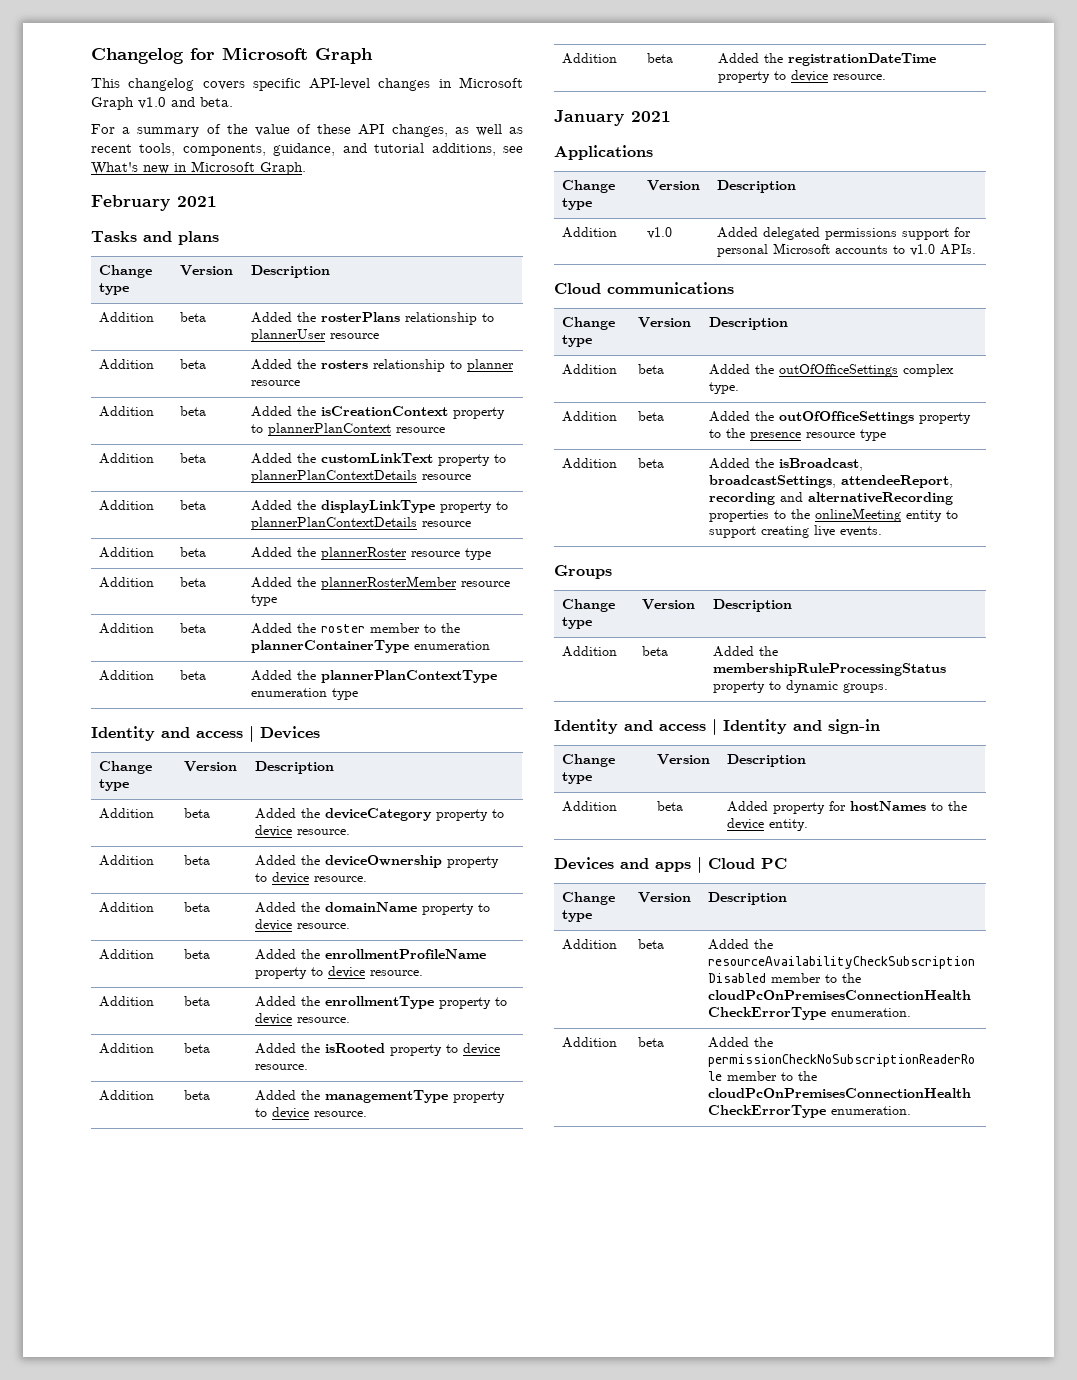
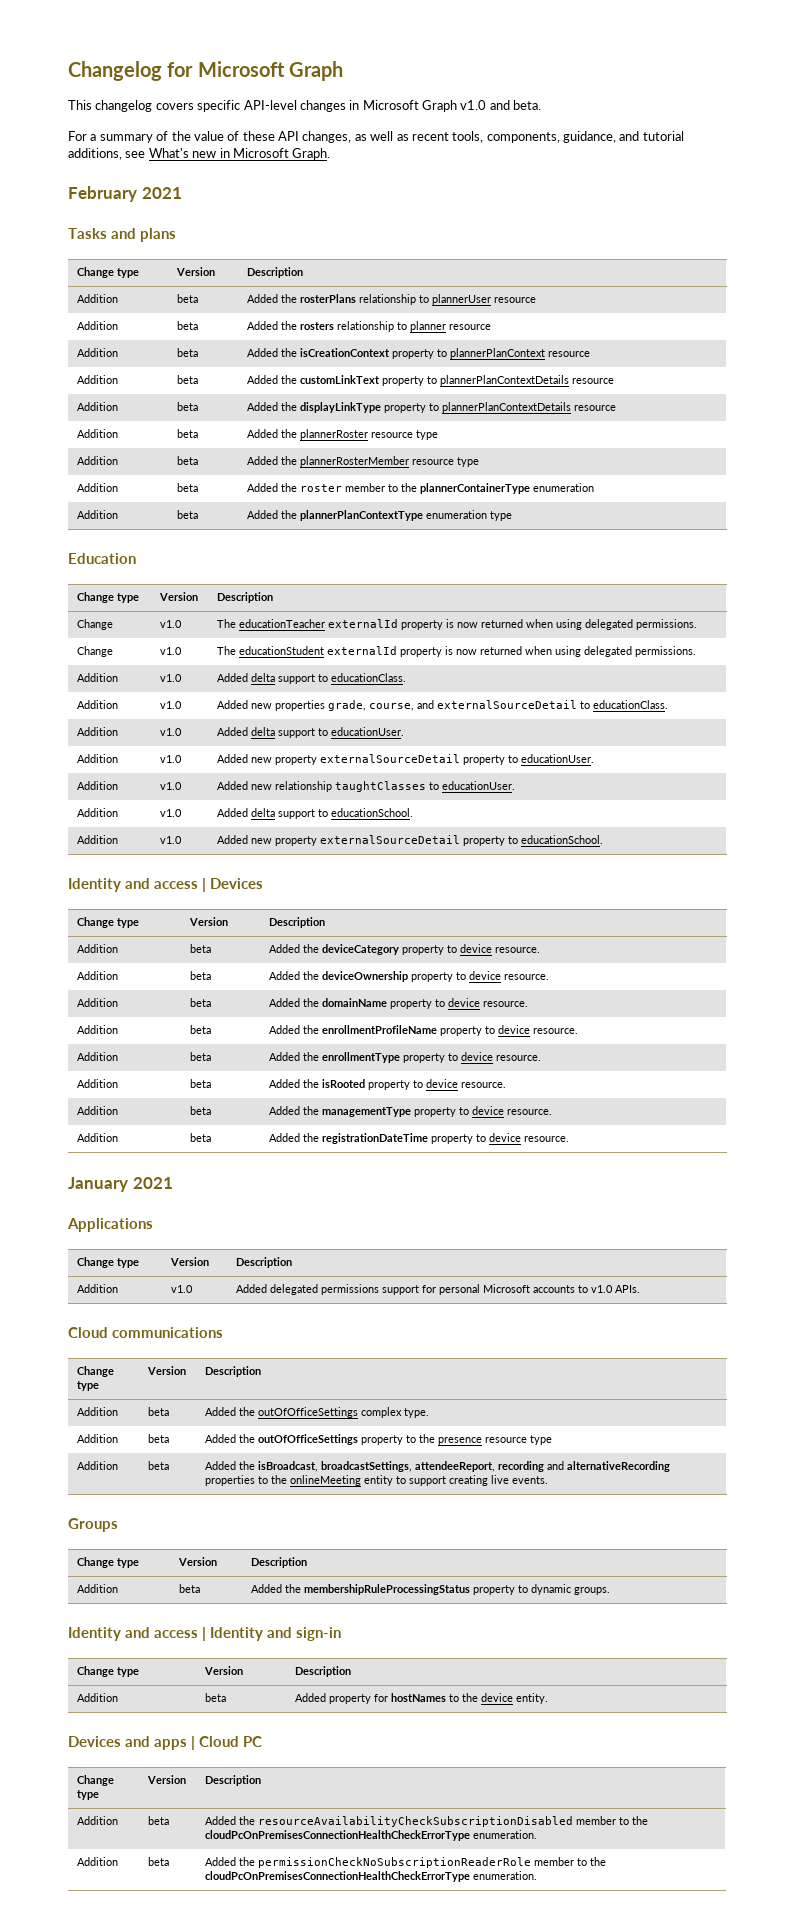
+ Education
+ Change type | Version | Description
+ Change | v1.0 | The educationTeacher externalId property is now returned when using delegated permissions.
+ Change | v1.0 | The educationStudent externalId property is now returned when using delegated permissions.
+ Addition | v1.0 | Added delta support to educationClass.
+ Addition | v1.0 | Added new properties grade, course, and externalSourceDetail to educationClass.
+ Addition | v1.0 | Added delta support to educationUser.
+ Addition | v1.0 | Added new property externalSourceDetail property to educationUser.
+ Addition | v1.0 | Added new relationship taughtClasses to educationUser.
+ Addition | v1.0 | Added delta support to educationSchool.
+ Addition | v1.0 | Added new property externalSourceDetail property to educationSchool.

